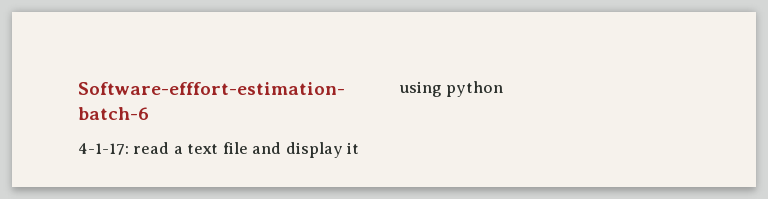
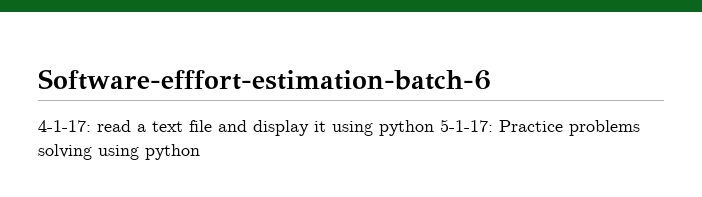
- 4-1-17: read a text file and display it using python
+ 4-1-17: read a text file and display it using python 5-1-17: Practice problems solving using python

